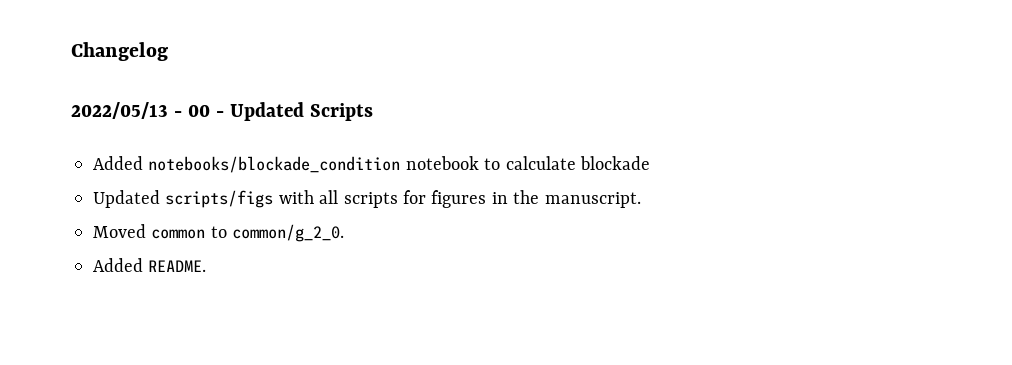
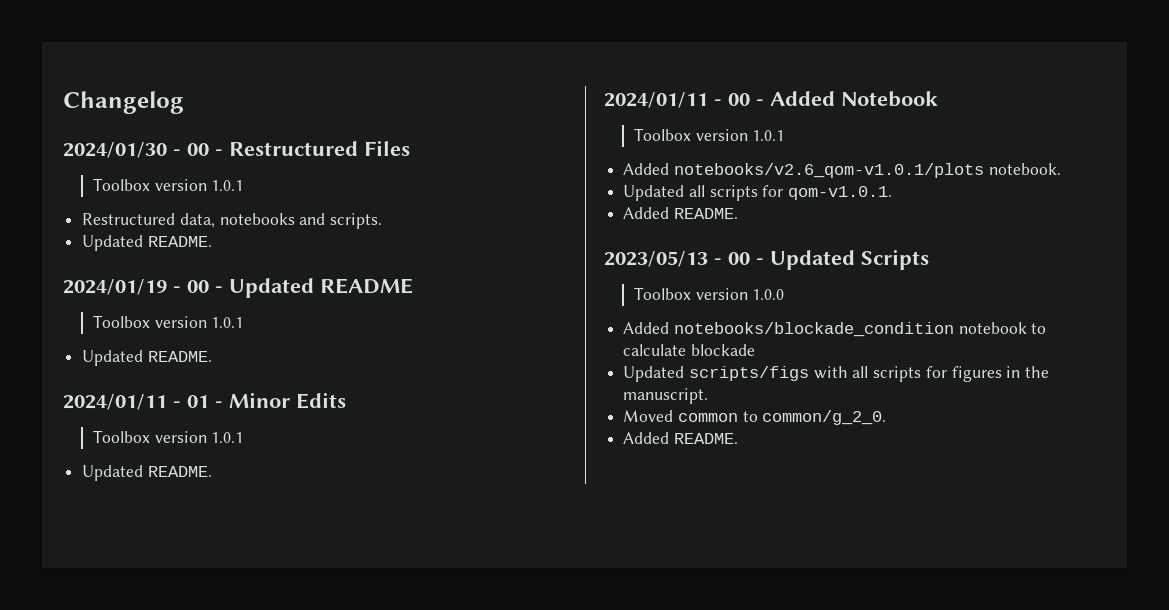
- 2022/05/13 - 00 - Updated Scripts
+ 2024/01/30 - 00 - Restructured Files
+ Toolbox version 1.0.1
+ Restructured data, notebooks and scripts.
+ Updated README.
+ 2024/01/19 - 00 - Updated README
+ Toolbox version 1.0.1
+ Updated README.
+ 2024/01/11 - 01 - Minor Edits
+ Toolbox version 1.0.1
+ Updated README.
+ 2024/01/11 - 00 - Added Notebook
+ Toolbox version 1.0.1
+ Added notebooks/v2.6_qom-v1.0.1/plots notebook.
+ Updated all scripts for qom-v1.0.1.
+ Added README.
+ 2023/05/13 - 00 - Updated Scripts
+ Toolbox version 1.0.0

